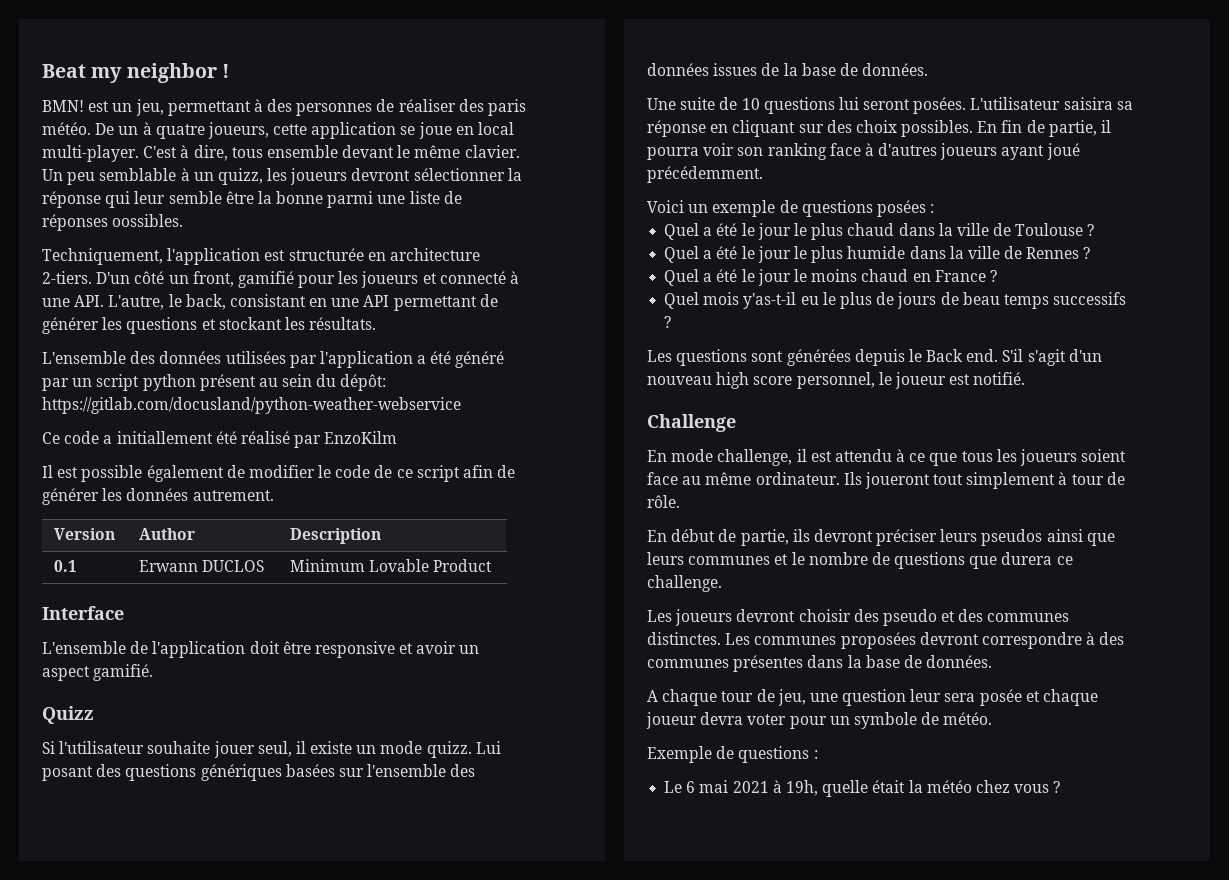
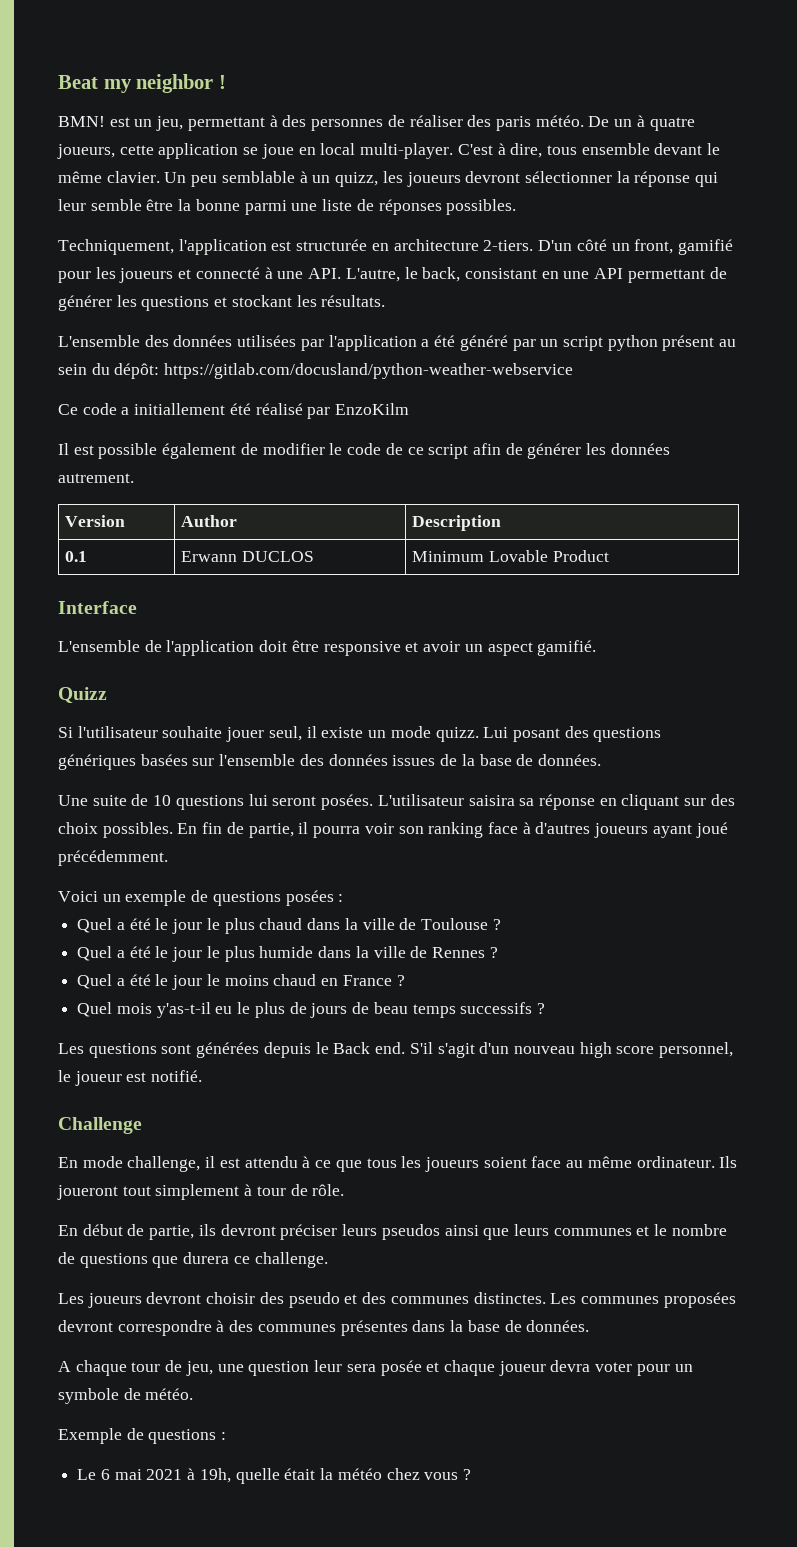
- Un peu semblable à un quizz, les joueurs devront sélectionner la réponse qui leur semble être la bonne parmi une liste de réponses oossibles.
+ Un peu semblable à un quizz, les joueurs devront sélectionner la réponse qui leur semble être la bonne parmi une liste de réponses possibles.

